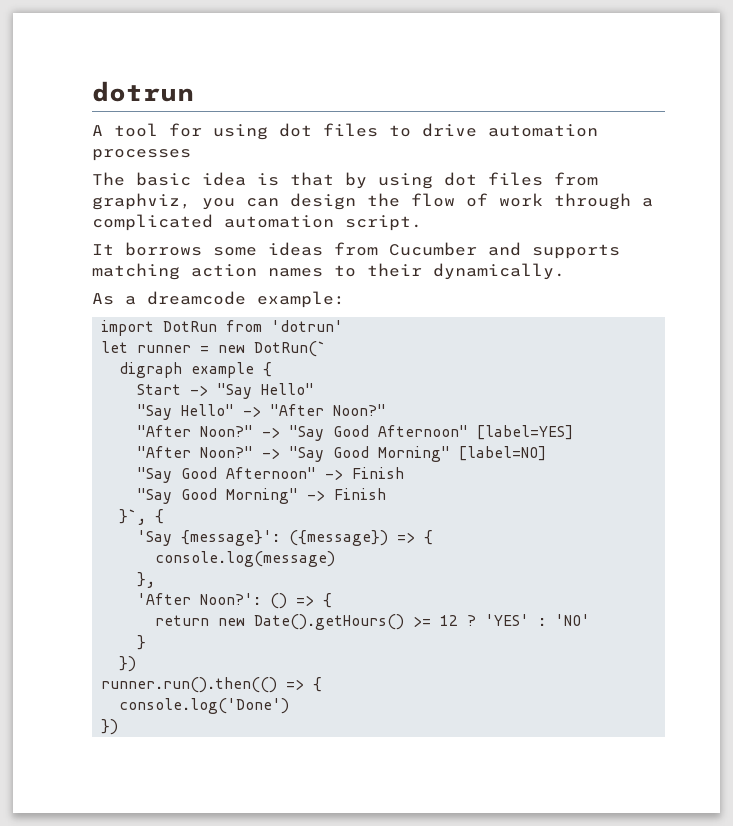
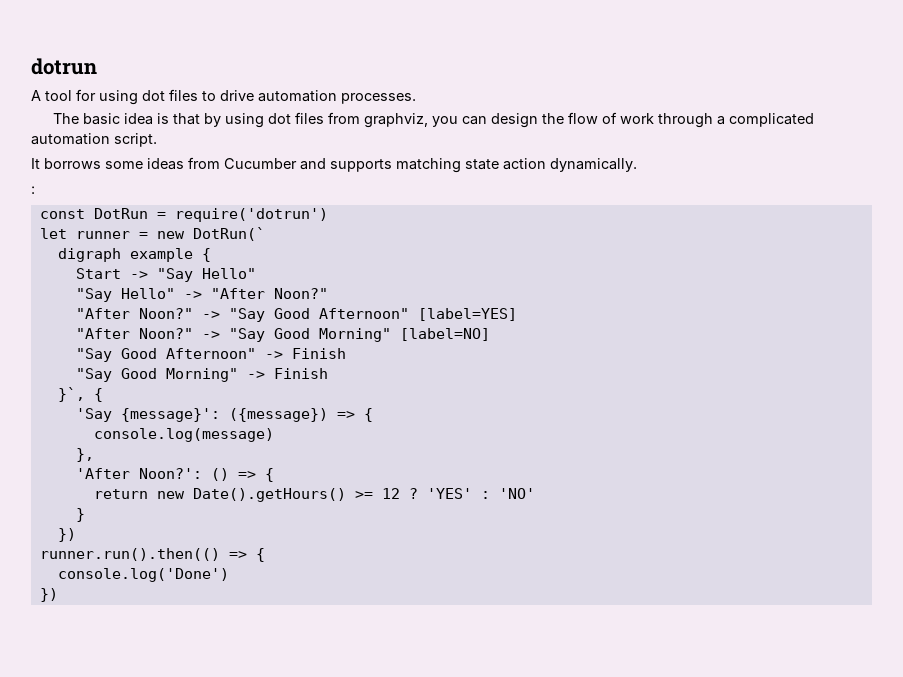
- A tool for using dot files to drive automation processes
+ A tool for using dot files to drive automation processes.
- It borrows some ideas from Cucumber and supports matching action names to their dynamically.
- As a dreamcode example:
- import DotRun from 'dotrun'
+ It borrows some ideas from Cucumber and supports matching state action dynamically.
+ :
+ const DotRun = require('dotrun')

